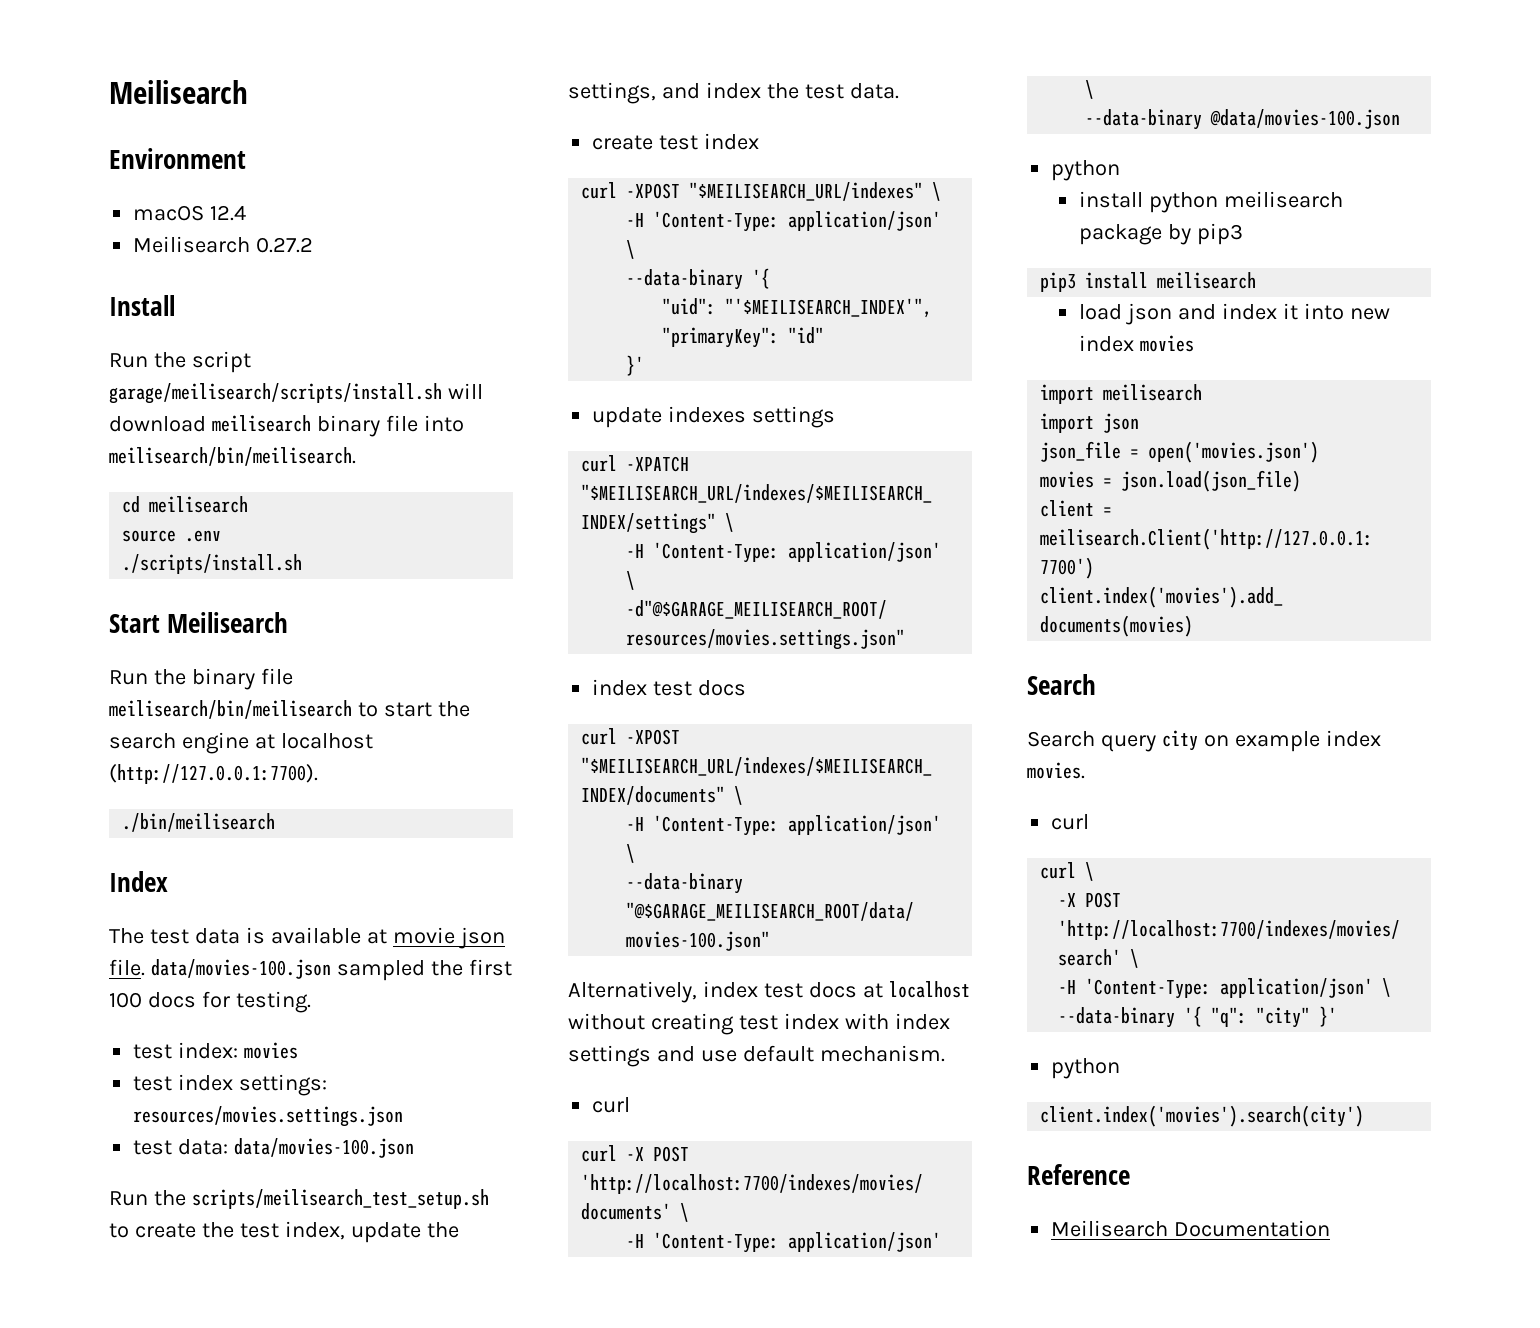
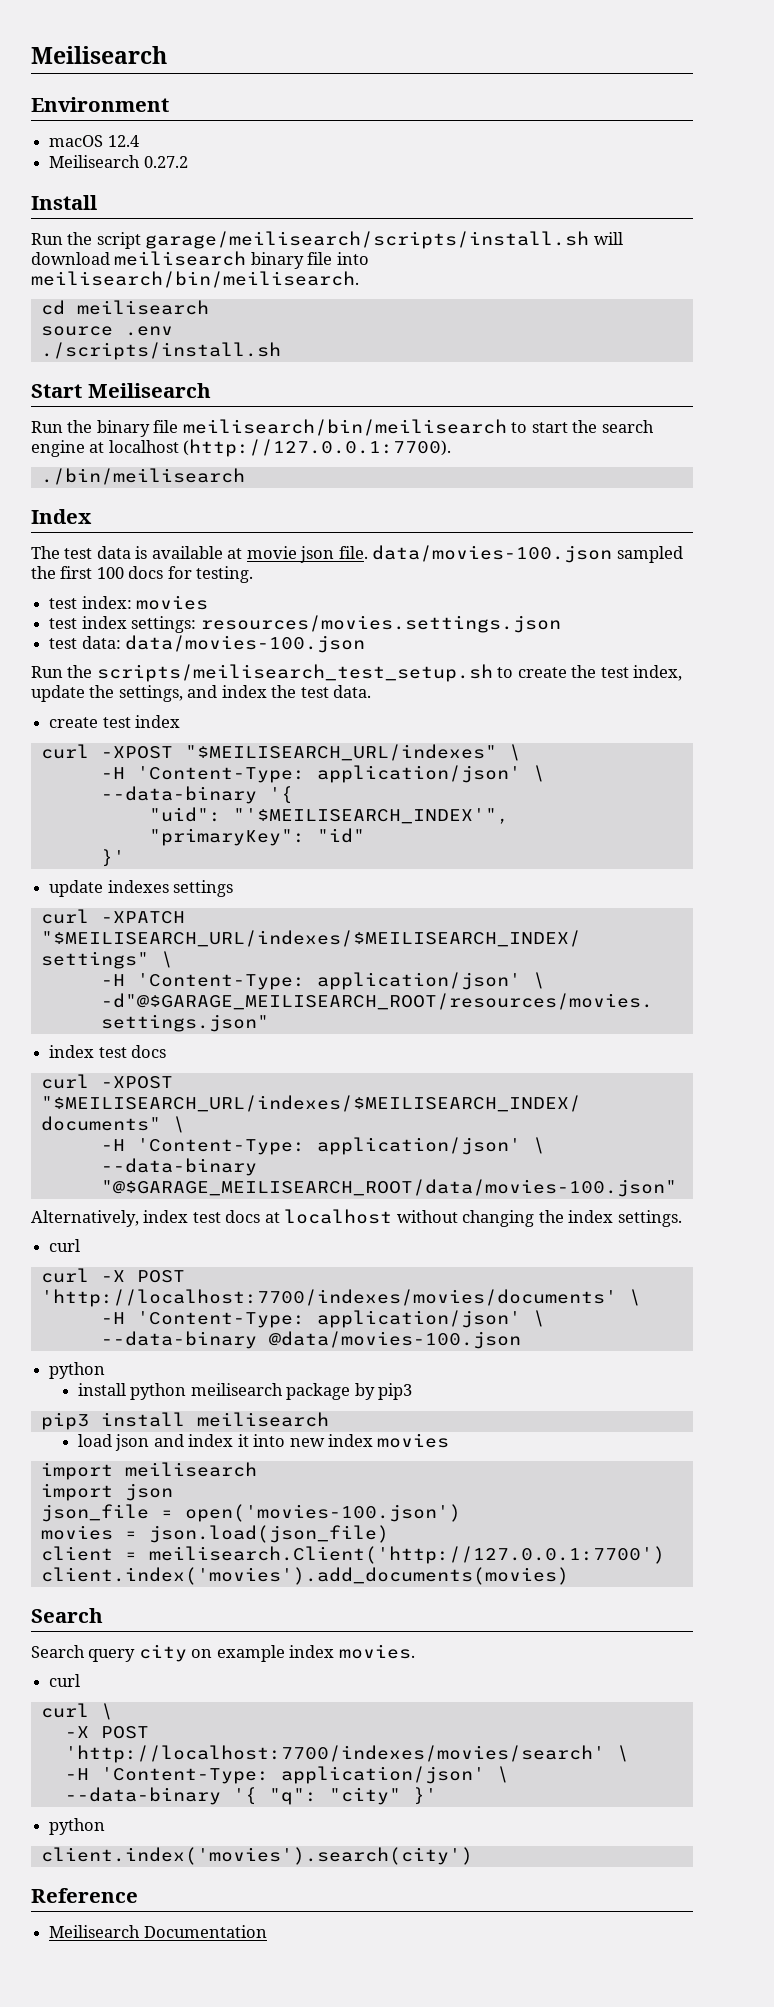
- Alternatively, index test docs at localhost without creating test index with index settings and use default mechanism.
+ Alternatively, index test docs at localhost without changing the index settings.
- json_file = open('movies.json')
+ json_file = open('movies-100.json')

